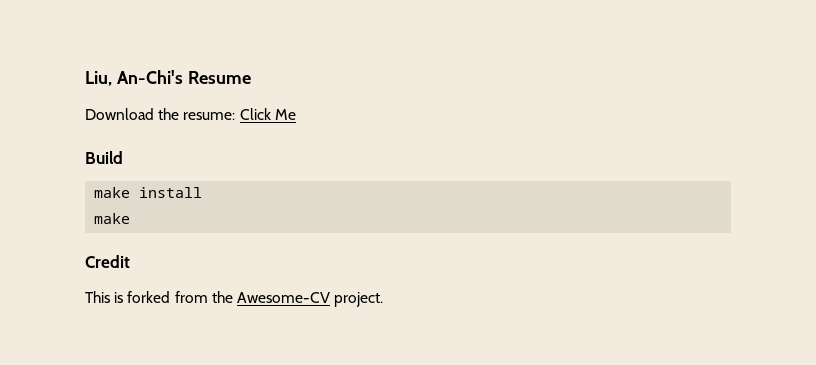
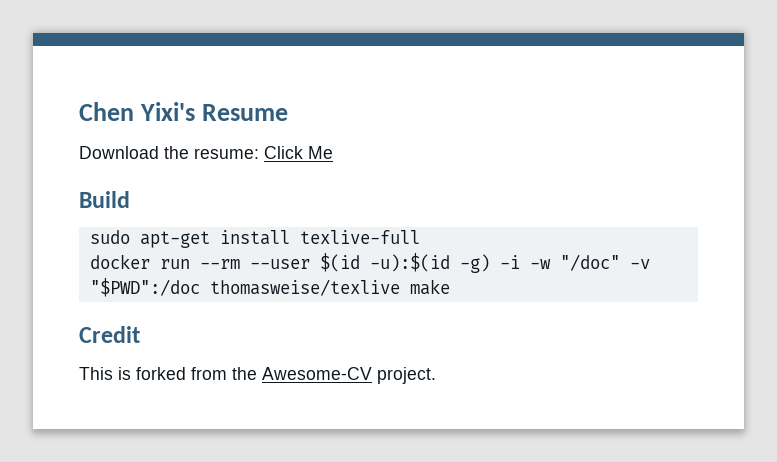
- Liu, An-Chi's Resume
+ Chen Yixi's Resume
- make install
- make
+ sudo apt-get install texlive-full
+ docker run --rm --user $(id -u):$(id -g) -i -w "/doc" -v "$PWD":/doc thomasweise/texlive make

